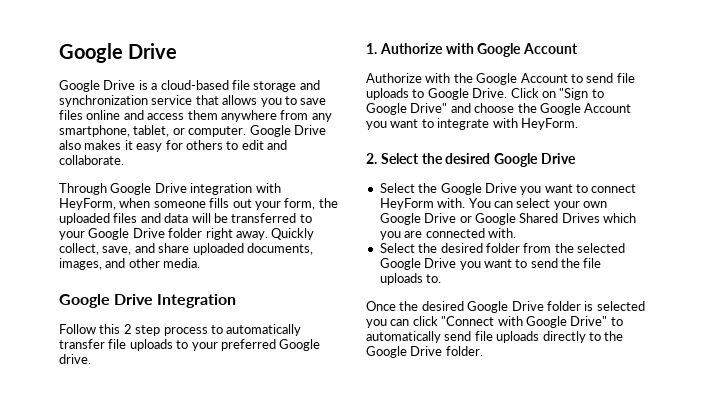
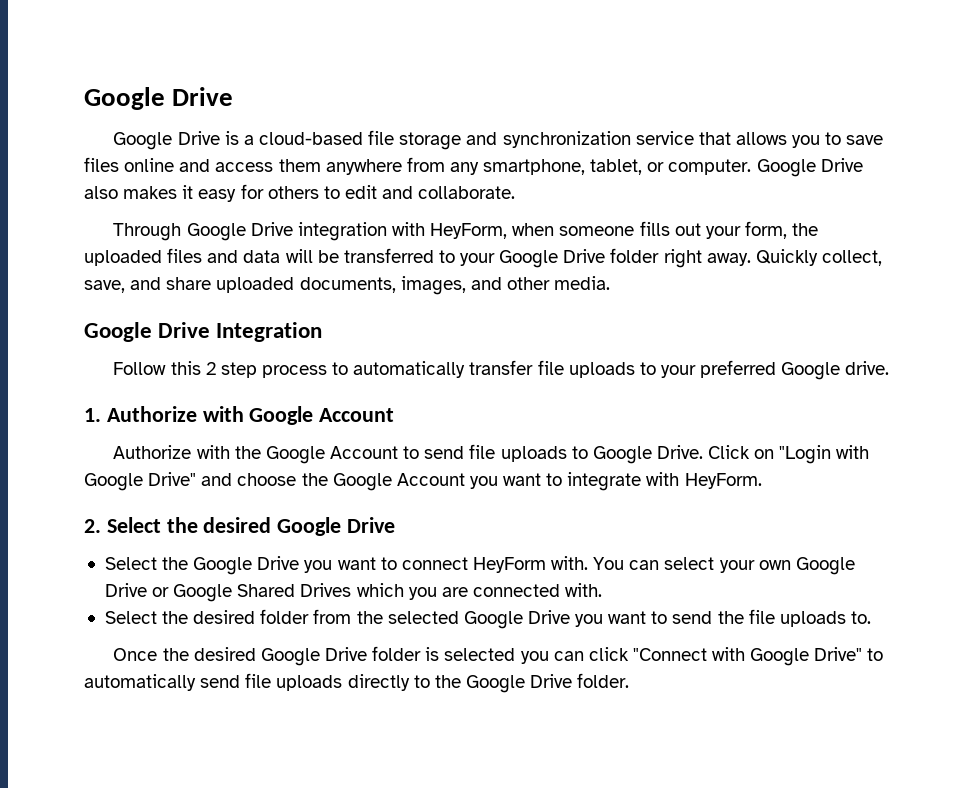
- Click on "Sign to Google Drive" and choose the Google Account you want to integrate with HeyForm.
+ Click on "Login with Google Drive" and choose the Google Account you want to integrate with HeyForm.

